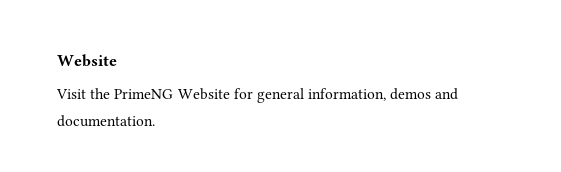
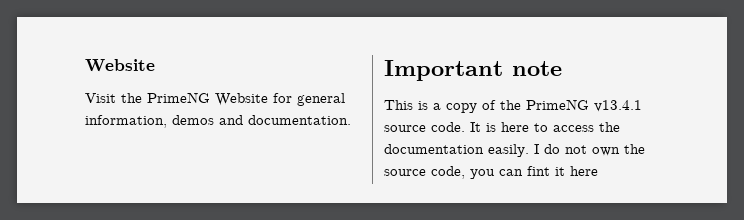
+ Important note
+ This is a copy of the PrimeNG v13.4.1 source code. It is here to access the documentation easily. I do not own the source code, you can fint it here

